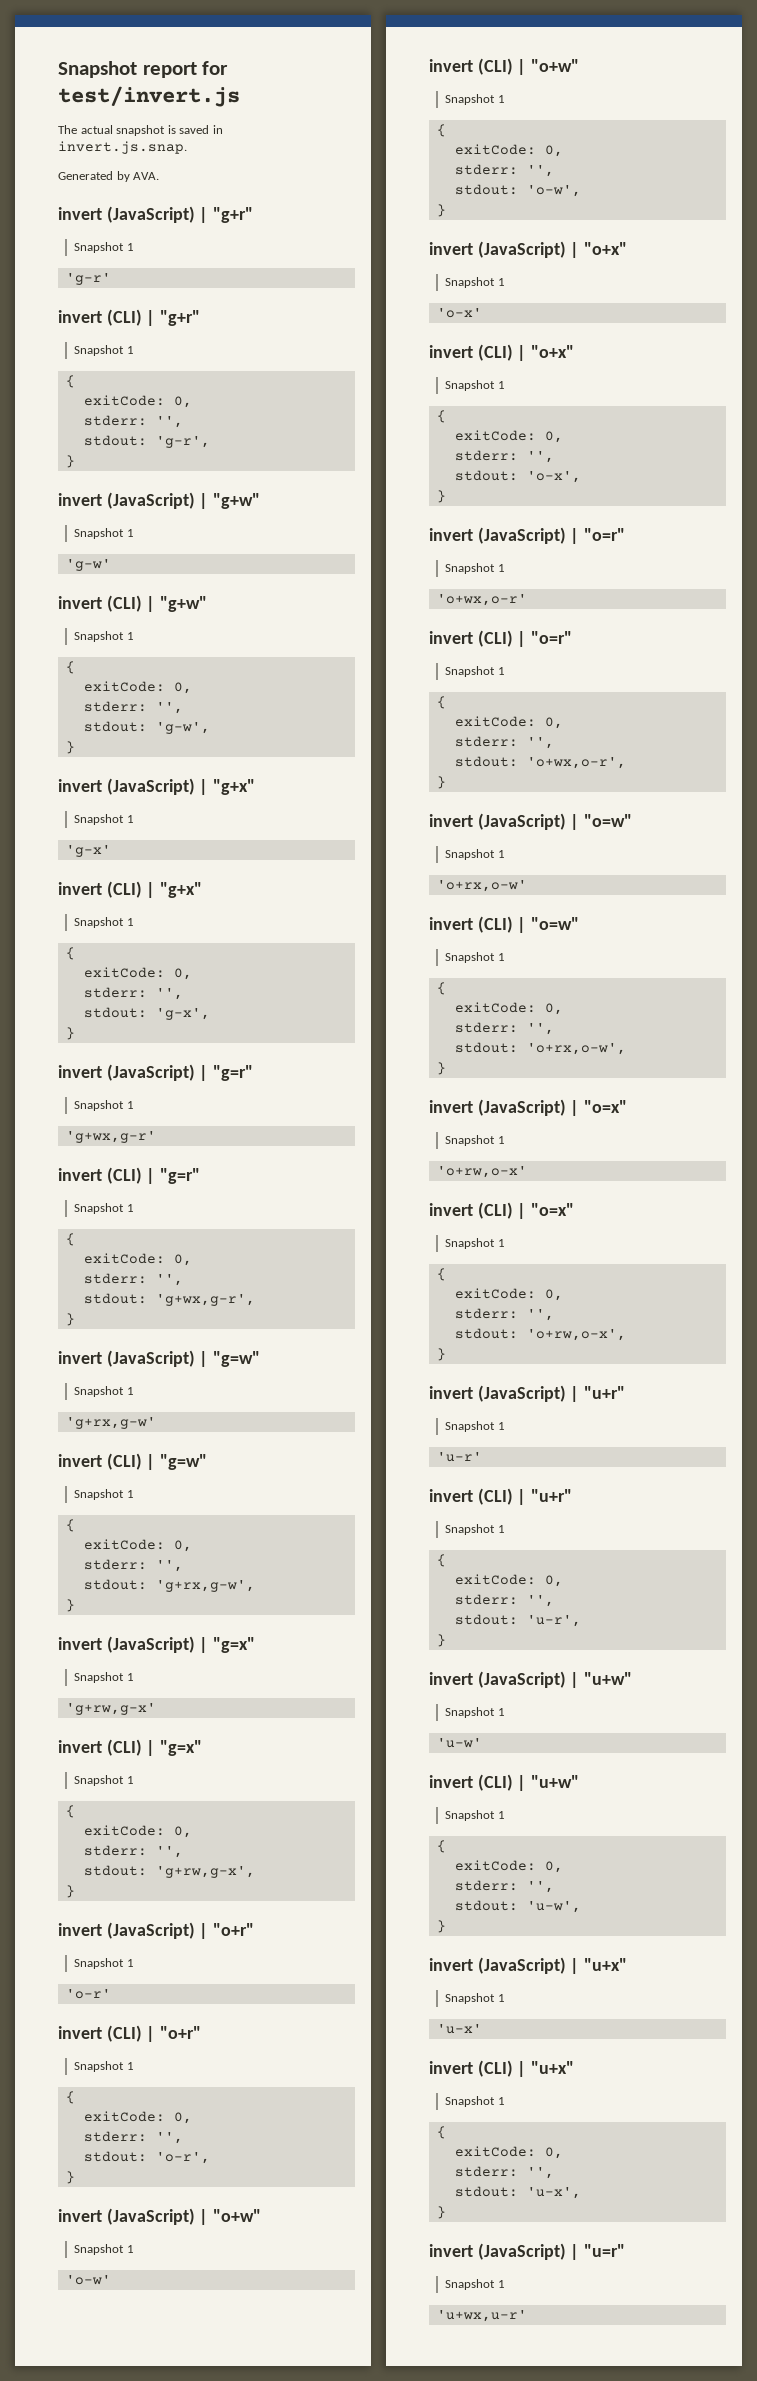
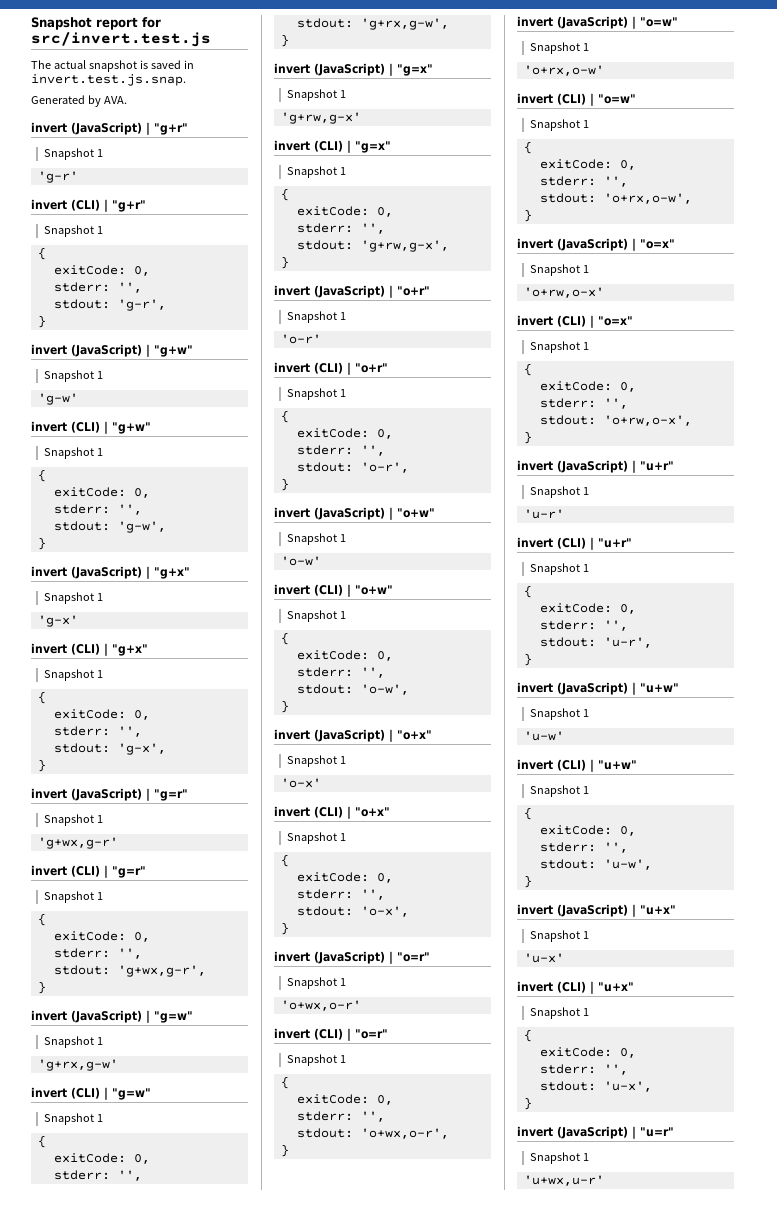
- Snapshot report for test/invert.js
+ Snapshot report for src/invert.test.js
- The actual snapshot is saved in invert.js.snap.
+ The actual snapshot is saved in invert.test.js.snap.

